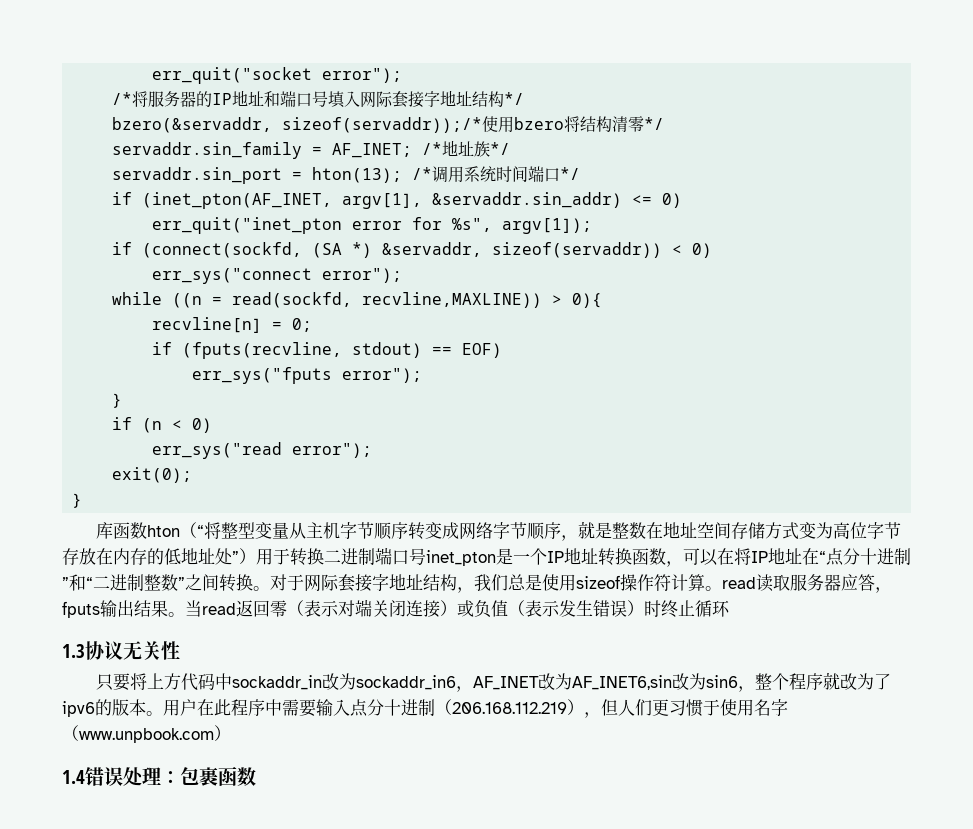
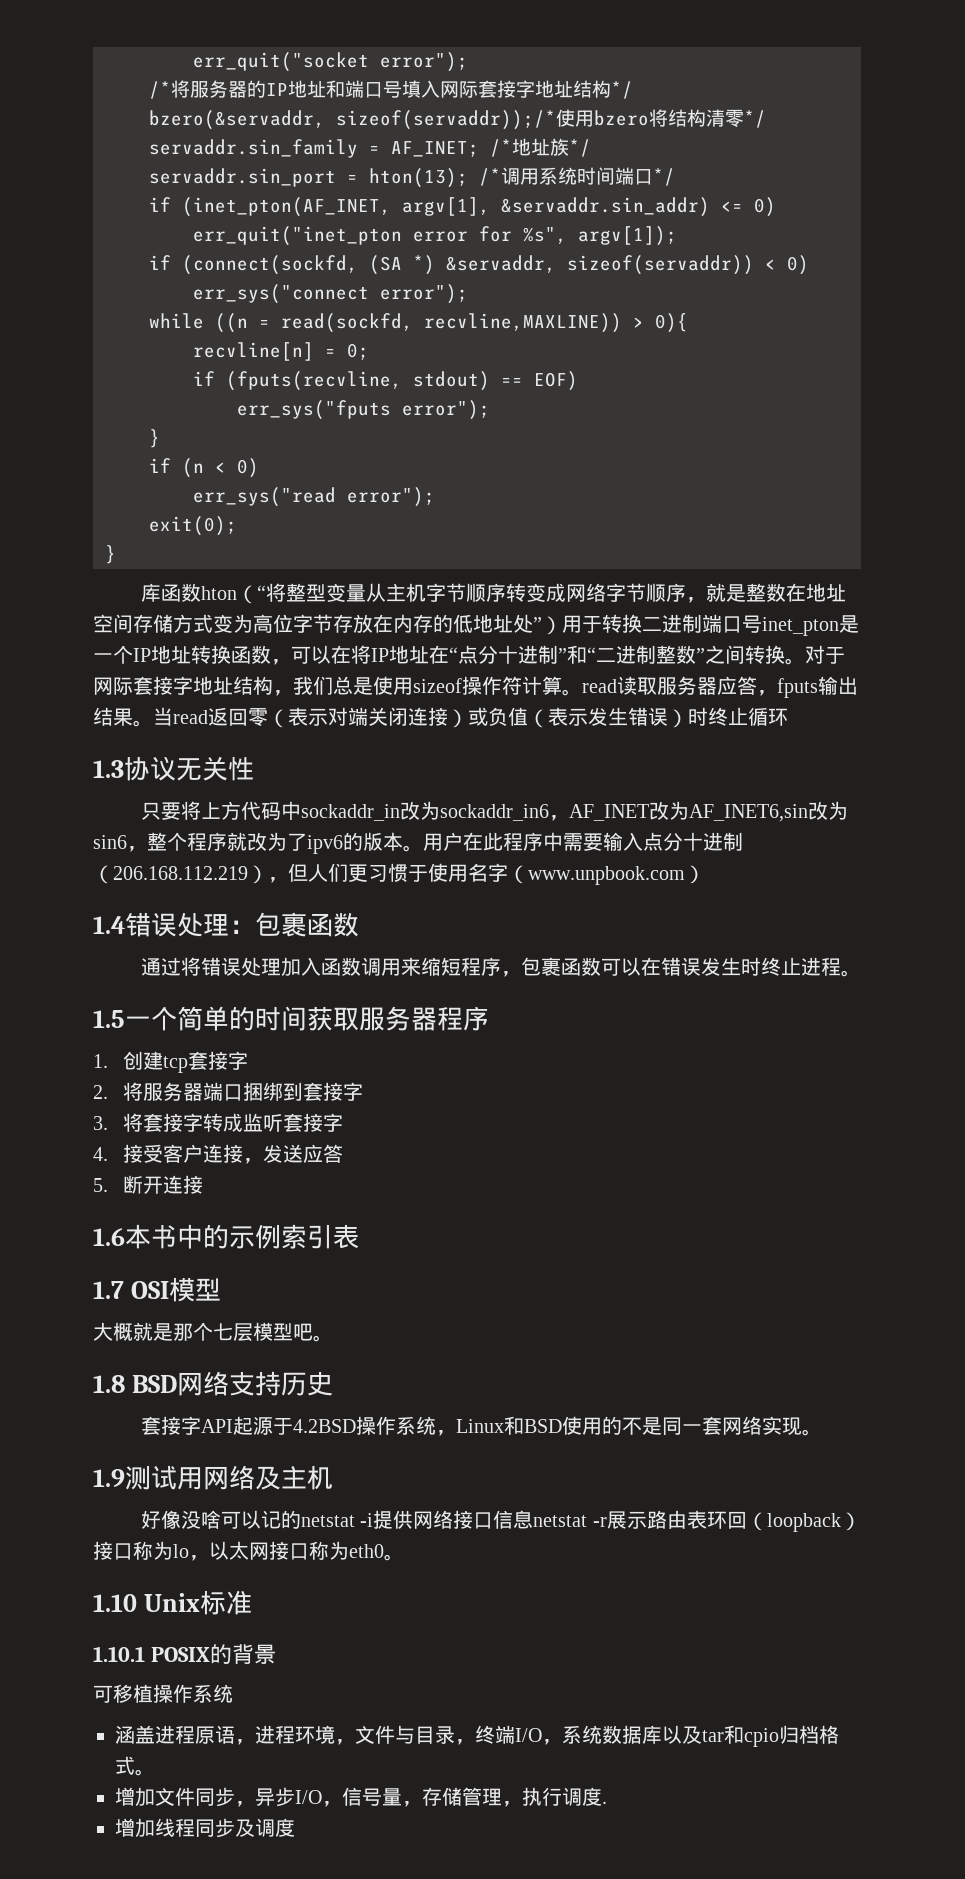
+ 通过将错误处理加入函数调用来缩短程序，包裹函数可以在错误发生时终止进程。
+ 1.5一个简单的时间获取服务器程序
+ 1.创建tcp套接字
+ 2.将服务器端口捆绑到套接字
+ 3.将套接字转成监听套接字
+ 4.接受客户连接，发送应答
+ 5.断开连接
+ 1.6本书中的示例索引表
+ 1.7 OSI模型
+ 大概就是那个七层模型吧。
+ 1.8 BSD网络支持历史
+ 套接字API起源于4.2BSD操作系统，Linux和BSD使用的不是同一套网络实现。
+ 1.9测试用网络及主机
+ 好像没啥可以记的netstat -i提供网络接口信息netstat -r展示路由表环回（loopback）接口称为lo，以太网接口称为eth0。
+ 1.10 Unix标准
+ 1.10.1 POSIX的背景
+ 可移植操作系统
+ 涵盖进程原语，进程环境，文件与目录，终端I/O，系统数据库以及tar和cpio归档格式。
+ 增加文件同步，异步I/O，信号量，存储管理，执行调度.
+ 增加线程同步及调度

